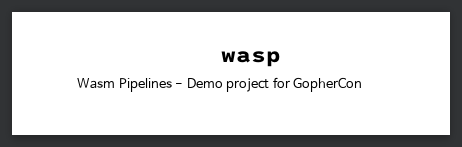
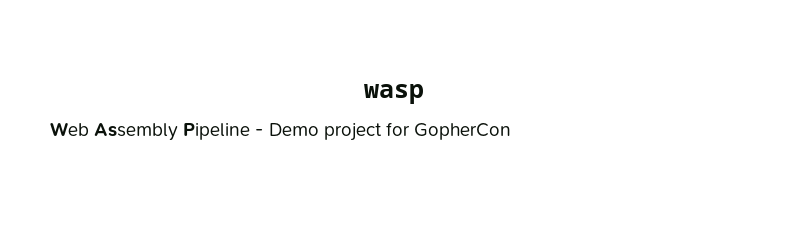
- Wasm Pipelines - Demo project for GopherCon
+ Web Assembly Pipeline - Demo project for GopherCon

